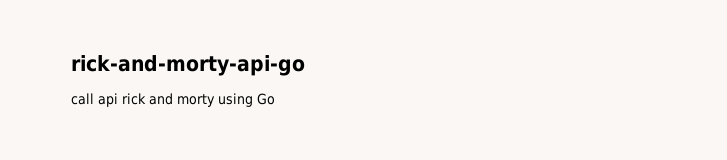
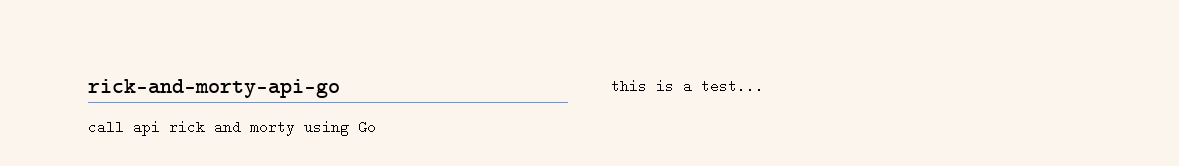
+ this is a test...

